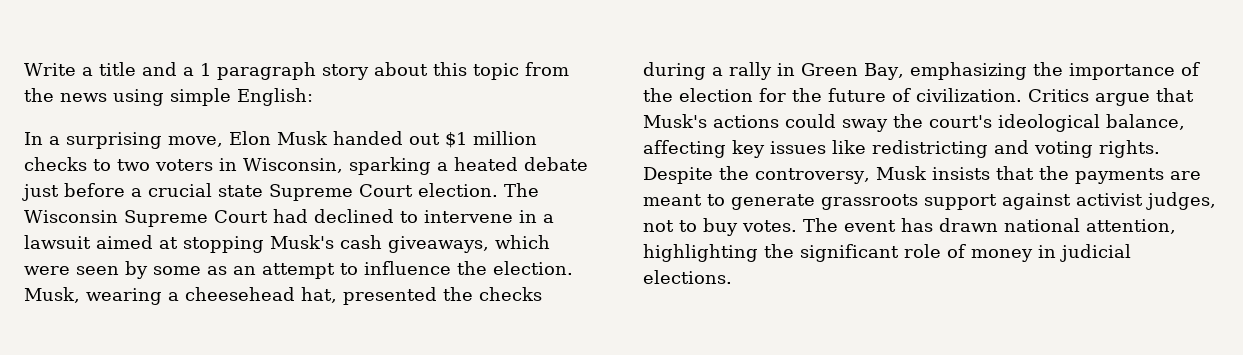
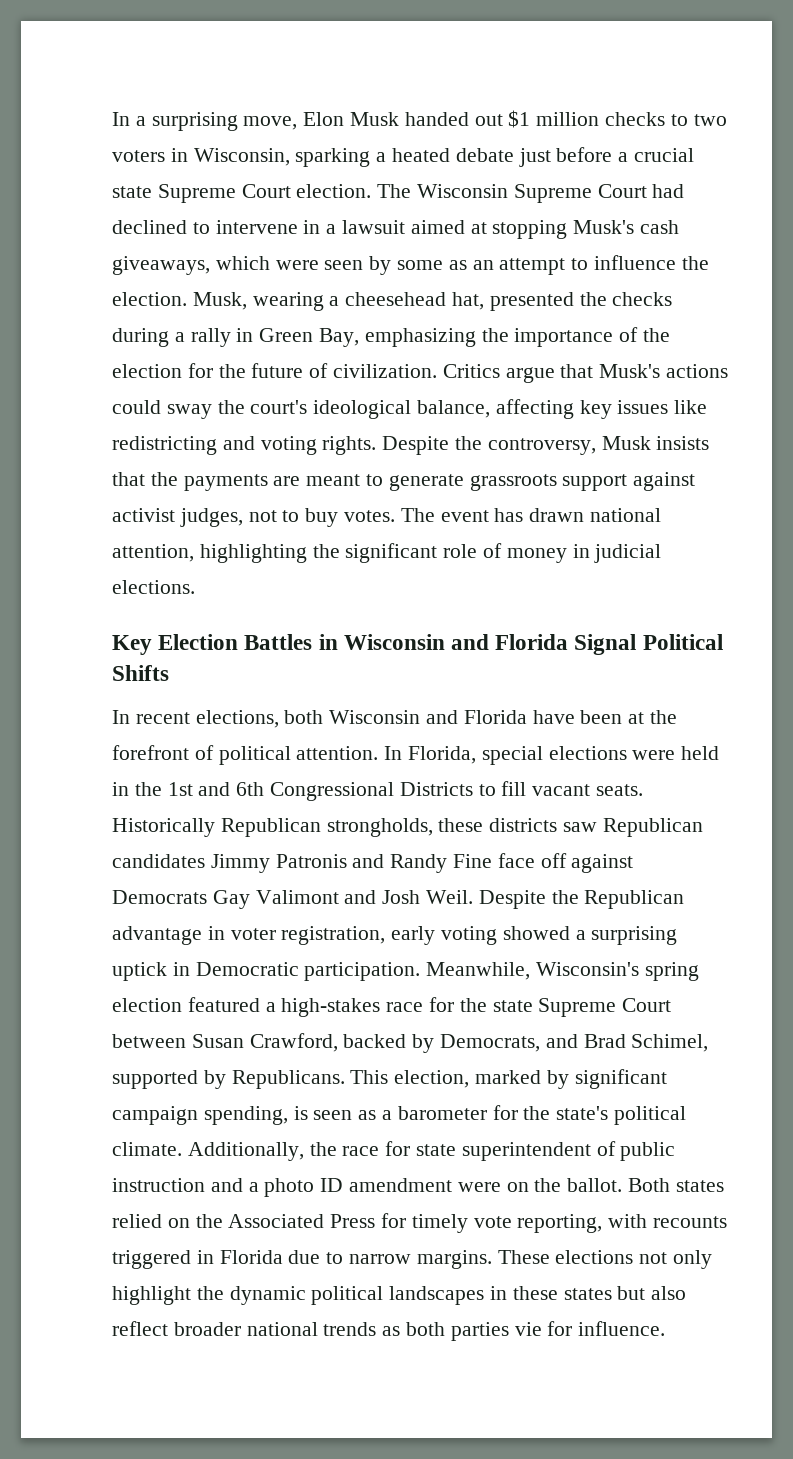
- Write a title and a 1 paragraph story about this topic from the news using simple English:
+ Key Election Battles in Wisconsin and Florida Signal Political Shifts
+ In recent elections, both Wisconsin and Florida have been at the forefront of political attention. In Florida, special elections were held in the 1st and 6th Congressional Districts to fill vacant seats. Historically Republican strongholds, these districts saw Republican candidates Jimmy Patronis and Randy Fine face off against Democrats Gay Valimont and Josh Weil. Despite the Republican advantage in voter registration, early voting showed a surprising uptick in Democratic participation. Meanwhile, Wisconsin's spring election featured a high-stakes race for the state Supreme Court between Susan Crawford, backed by Democrats, and Brad Schimel, supported by Republicans. This election, marked by significant campaign spending, is seen as a barometer for the state's political climate. Additionally, the race for state superintendent of public instruction and a photo ID amendment were on the ballot. Both states relied on the Associated Press for timely vote reporting, with recounts triggered in Florida due to narrow margins. These elections not only highlight the dynamic political landscapes in these states but also reflect broader national trends as both parties vie for influence.

